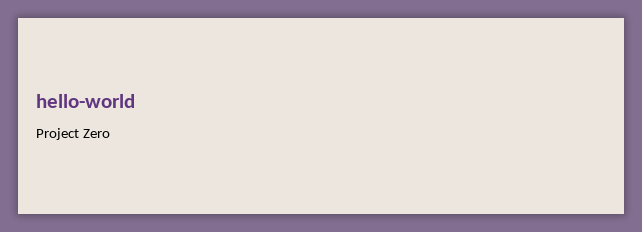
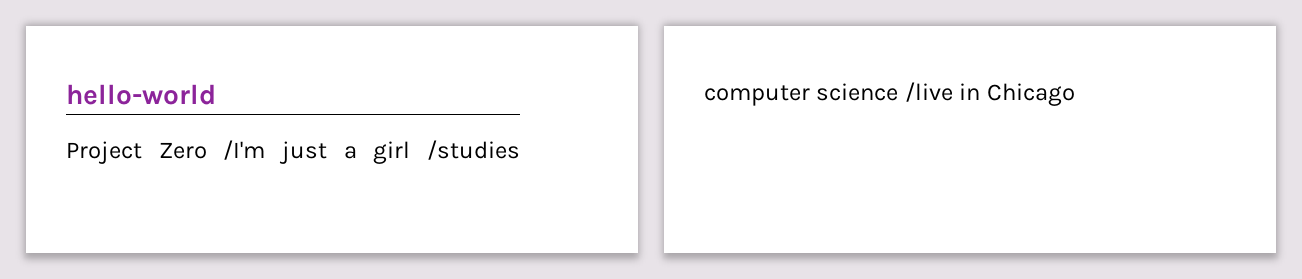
- Project Zero
+ Project Zero /I'm just a girl /studies computer science /live in Chicago

